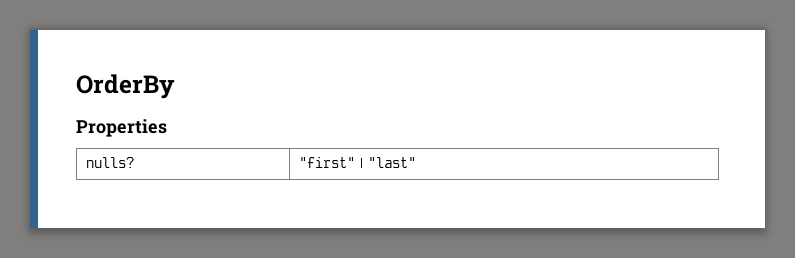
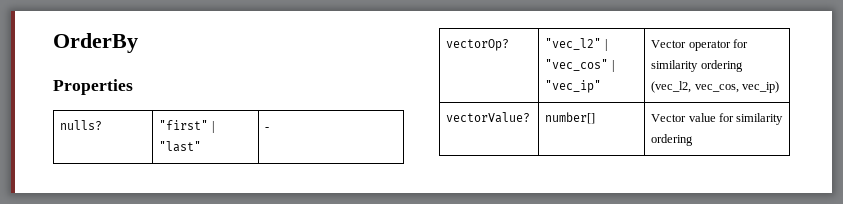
- nulls? | "first" | "last"
+ nulls? | "first" | "last" | -
+ vectorOp? | "vec_l2" | "vec_cos" | "vec_ip" | Vector operator for similarity ordering (vec_l2, vec_cos, vec_ip)
+ vectorValue? | number[] | Vector value for similarity ordering

